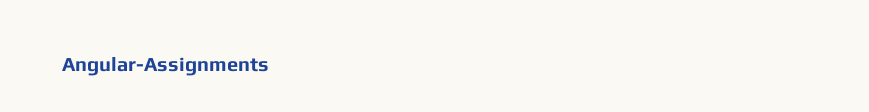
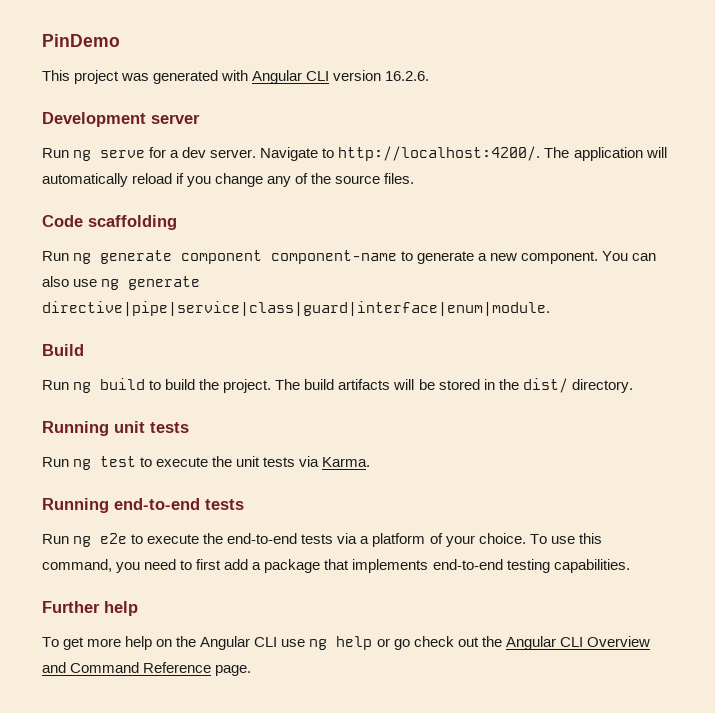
- Angular-Assignments
+ PinDemo
+ This project was generated with Angular CLI version 16.2.6.
+ Development server
+ Run ng serve for a dev server. Navigate to http://localhost:4200/. The application will automatically reload if you change any of the source files.
+ Code scaffolding
+ Run ng generate component component-name to generate a new component. You can also use ng generate directive|pipe|service|class|guard|interface|enum|module.
+ Build
+ Run ng build to build the project. The build artifacts will be stored in the dist/ directory.
+ Running unit tests
+ Run ng test to execute the unit tests via Karma.
+ Running end-to-end tests
+ Run ng e2e to execute the end-to-end tests via a platform of your choice. To use this command, you need to first add a package that implements end-to-end testing capabilities.
+ Further help
+ To get more help on the Angular CLI use ng help or go check out the Angular CLI Overview and Command Reference page.

